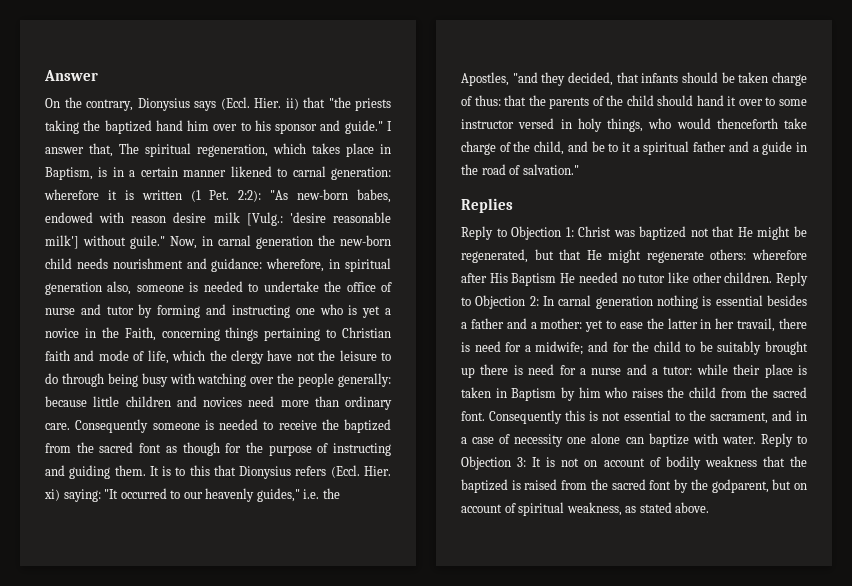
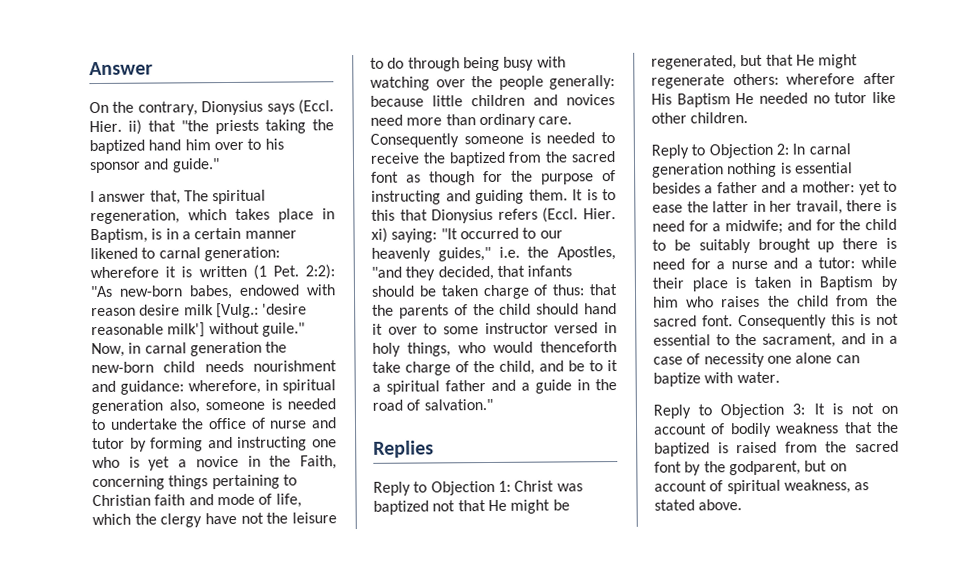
- Hier. ii) that "the priests taking the baptized hand him over to his sponsor and guide." I answer that, The spiritual regeneration, which takes place in Baptism, is in a certain manner likened to carnal generation: wherefore it is written (1 Pet. 2:2): "As new-born babes, endowed with reason desire milk [Vulg.: 'desire reasonable milk'] without guile."
+ Hier. ii) that "the priests taking the baptized hand him over to his sponsor and guide."
+ I answer that, The spiritual regeneration, which takes place in Baptism, is in a certain manner likened to carnal generation: wherefore it is written (1 Pet. 2:2): "As new-born babes, endowed with reason desire milk [Vulg.: 'desire reasonable milk'] without guile."
- wherefore after His Baptism He needed no tutor like other children. Reply to Objection 2:
+ wherefore after His Baptism He needed no tutor like other children.
+ Reply to Objection 2:
- Consequently this is not essential to the sacrament, and in a case of necessity one alone can baptize with water. Reply to Objection 3: It is not on account of bodily weakness that the baptized is raised from the sacred font by the godparent, but on account of spiritual weakness, as stated above.
+ Consequently this is not essential to the sacrament, and in a case of necessity one alone can baptize with water.
+ Reply to Objection 3: It is not on account of bodily weakness that the baptized is raised from the sacred font by the godparent, but on account of spiritual weakness, as stated above.

